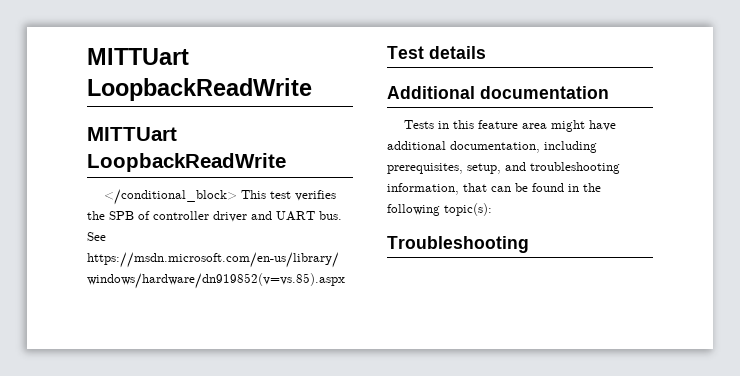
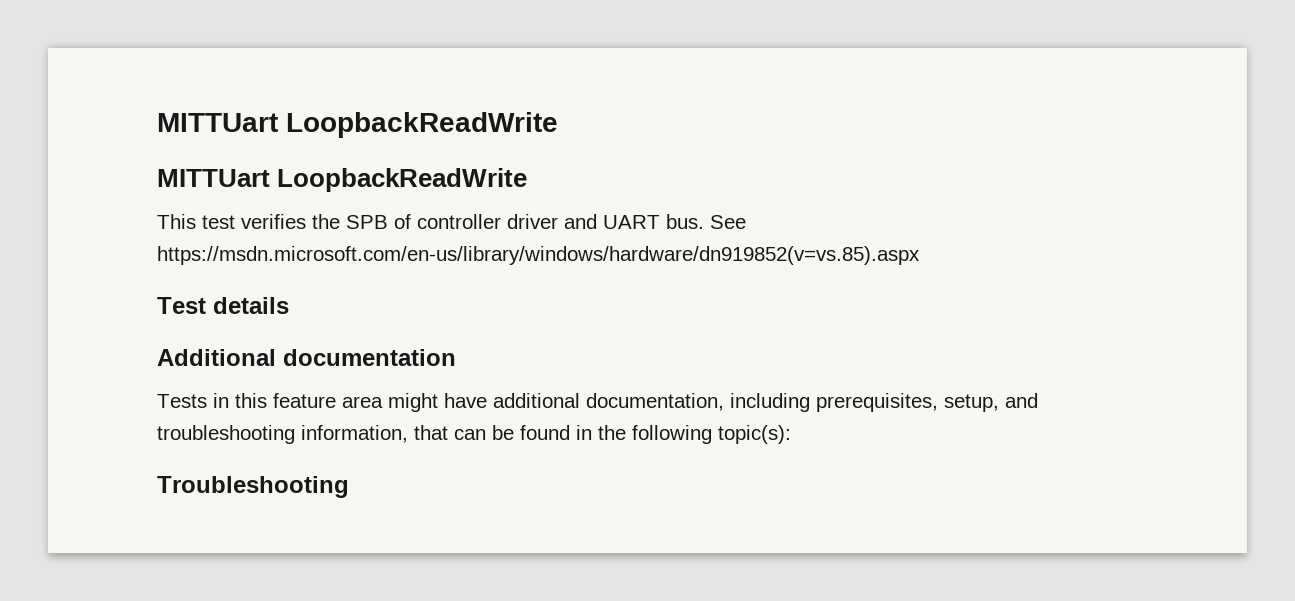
- </conditional_block> This test verifies the SPB of controller driver and UART bus.
+ This test verifies the SPB of controller driver and UART bus.

